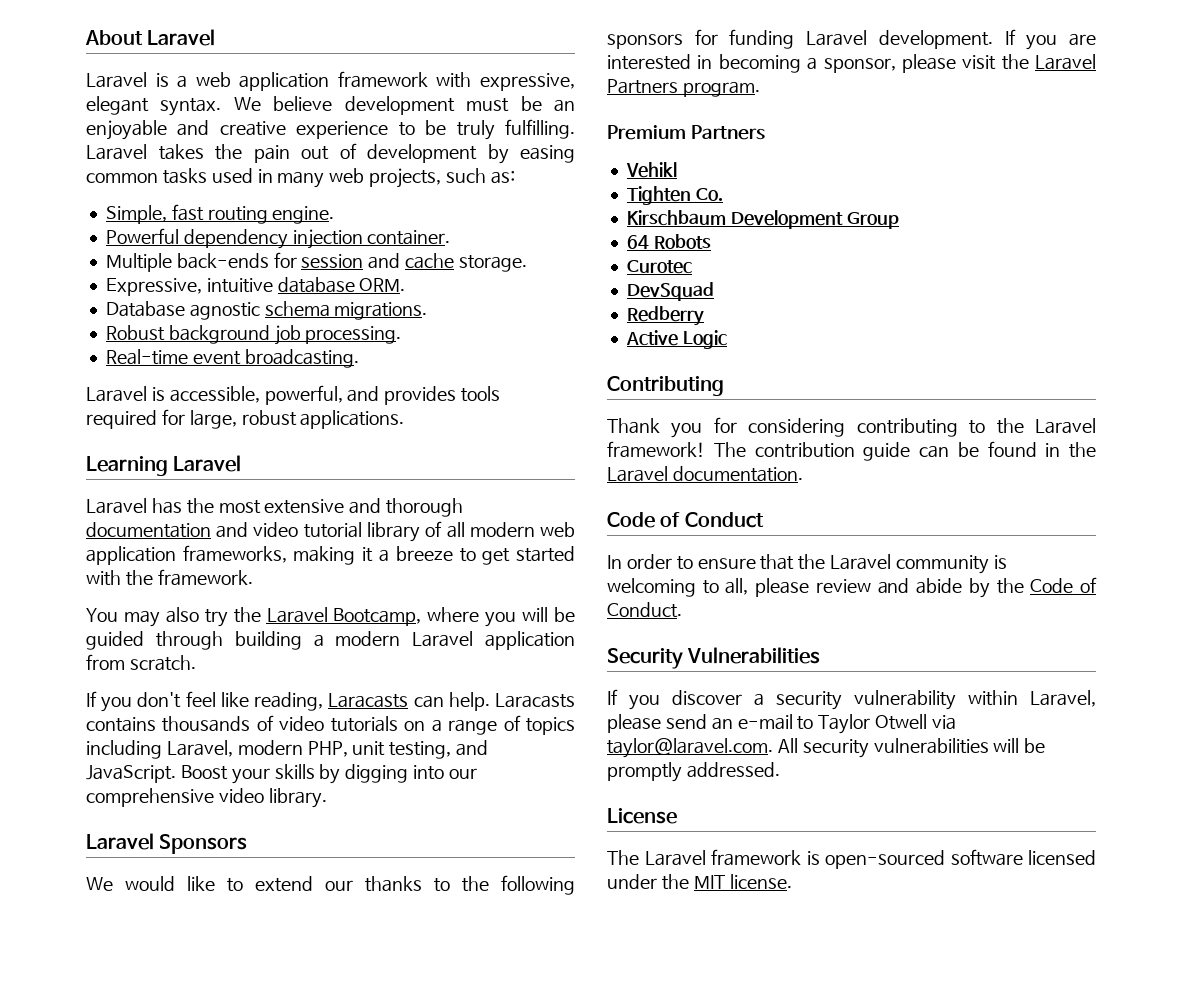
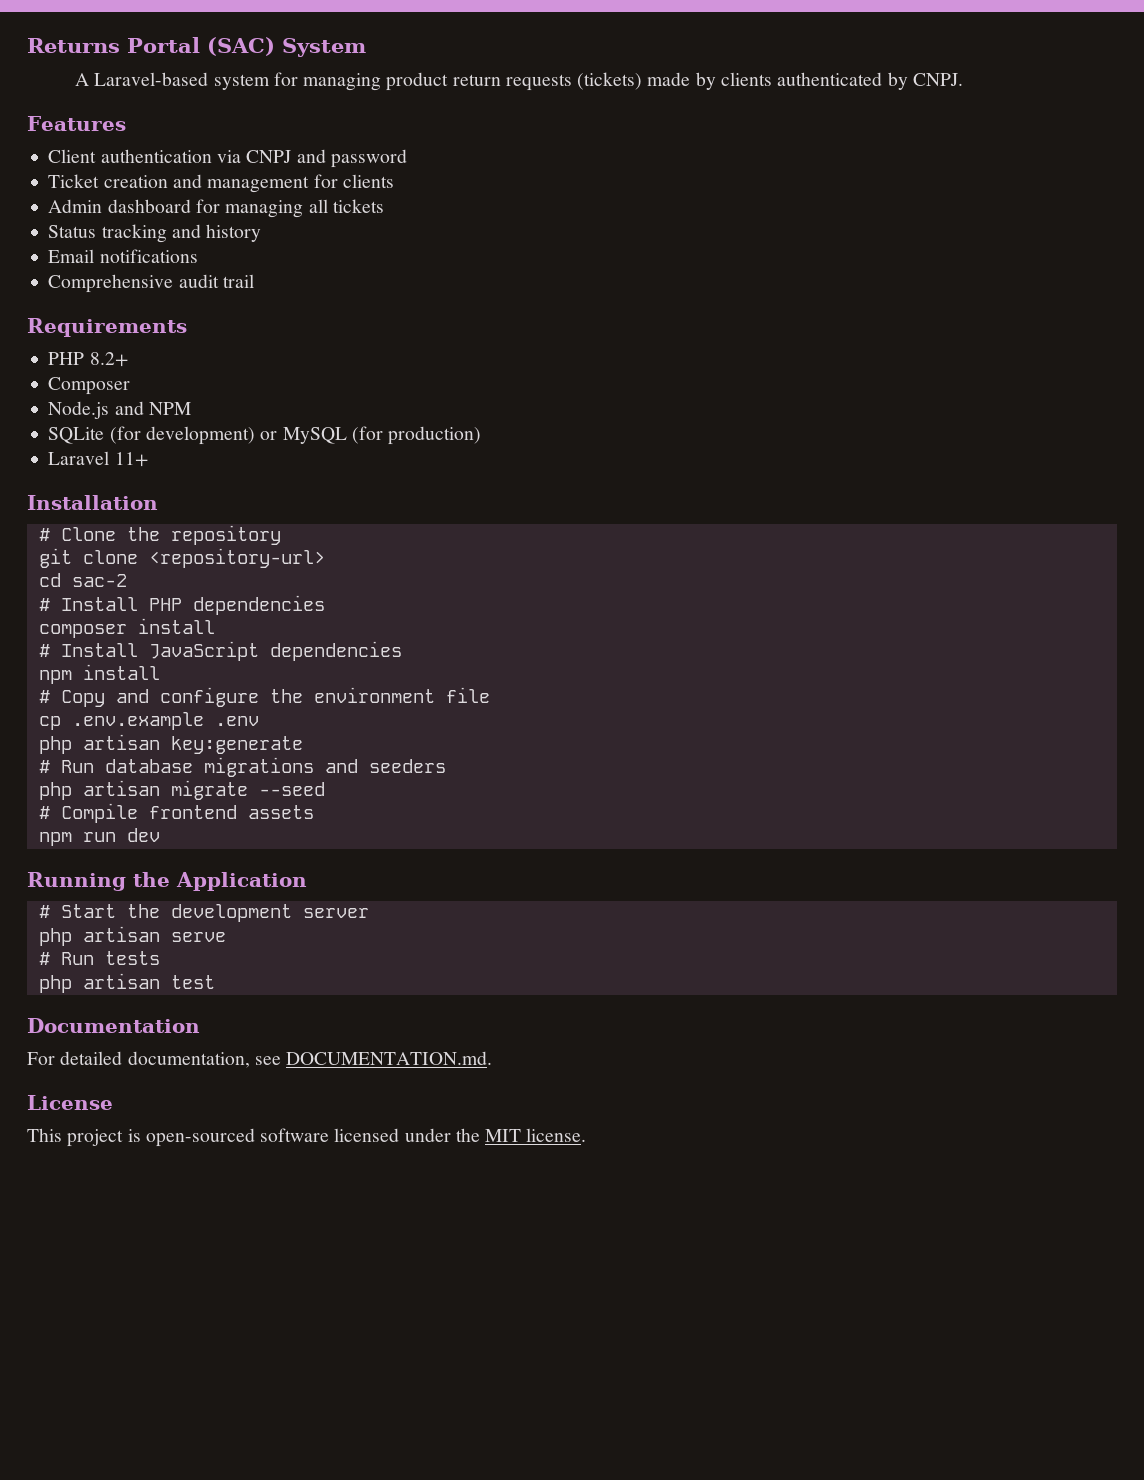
- About Laravel
- Laravel is a web application framework with expressive, elegant syntax. We believe development must be an enjoyable and creative experience to be truly fulfilling. Laravel takes the pain out of development by easing common tasks used in many web projects, such as:
- Simple, fast routing engine.
- Powerful dependency injection container.
- Multiple back-ends for session and cache storage.
- Expressive, intuitive database ORM.
- Database agnostic schema migrations.
- Robust background job processing.
- Real-time event broadcasting.
- Laravel is accessible, powerful, and provides tools required for large, robust applications.
- Learning Laravel
- Laravel has the most extensive and thorough documentation and video tutorial library of all modern web application frameworks, making it a breeze to get started with the framework.
- You may also try the Laravel Bootcamp, where you will be guided through building a modern Laravel application from scratch.
- If you don't feel like reading, Laracasts can help. Laracasts contains thousands of video tutorials on a range of topics including Laravel, modern PHP, unit testing, and JavaScript. Boost your skills by digging into our comprehensive video library.
- Laravel Sponsors
- We would like to extend our thanks to the following sponsors for funding Laravel development. If you are interested in becoming a sponsor, please visit the Laravel Partners program.
- Premium Partners
- Vehikl
- Tighten Co.
- Kirschbaum Development Group
- 64 Robots
- Curotec
- DevSquad
- Redberry
- Active Logic
- Contributing
- Thank you for considering contributing to the Laravel framework! The contribution guide can be found in the Laravel documentation.
- Code of Conduct
- In order to ensure that the Laravel community is welcoming to all, please review and abide by the Code of Conduct.
- Security Vulnerabilities
- If you discover a security vulnerability within Laravel, please send an e-mail to Taylor Otwell via taylor@laravel.com. All security vulnerabilities will be promptly addressed.
+ Returns Portal (SAC) System
+ A Laravel-based system for managing product return requests (tickets) made by clients authenticated by CNPJ.
+ Features
+ Client authentication via CNPJ and password
+ Ticket creation and management for clients
+ Admin dashboard for managing all tickets
+ Status tracking and history
+ Email notifications
+ Comprehensive audit trail
+ Requirements
+ PHP 8.2+
+ Composer
+ Node.js and NPM
+ SQLite (for development) or MySQL (for production)
+ Laravel 11+
+ Installation
+ # Clone the repository
+ git clone <repository-url>
+ cd sac-2
+ # Install PHP dependencies
+ composer install
+ # Install JavaScript dependencies
+ npm install
+ # Copy and configure the environment file
+ cp .env.example .env
+ php artisan key:generate
+ # Run database migrations and seeders
+ php artisan migrate --seed
+ # Compile frontend assets
+ npm run dev
+ Running the Application
+ # Start the development server
+ php artisan serve
+ # Run tests
+ php artisan test
+ Documentation
+ For detailed documentation, see DOCUMENTATION.md.
  License
- The Laravel framework is open-sourced software licensed under the MIT license.
+ This project is open-sourced software licensed under the MIT license.

